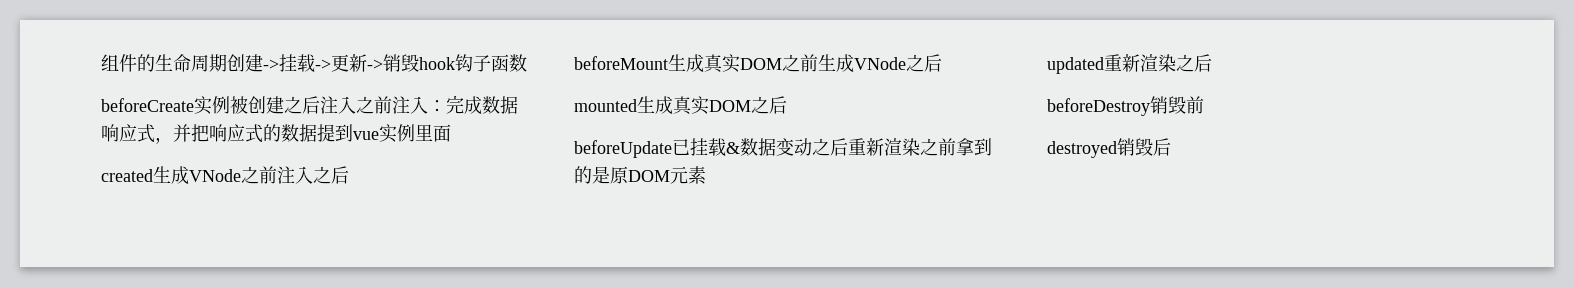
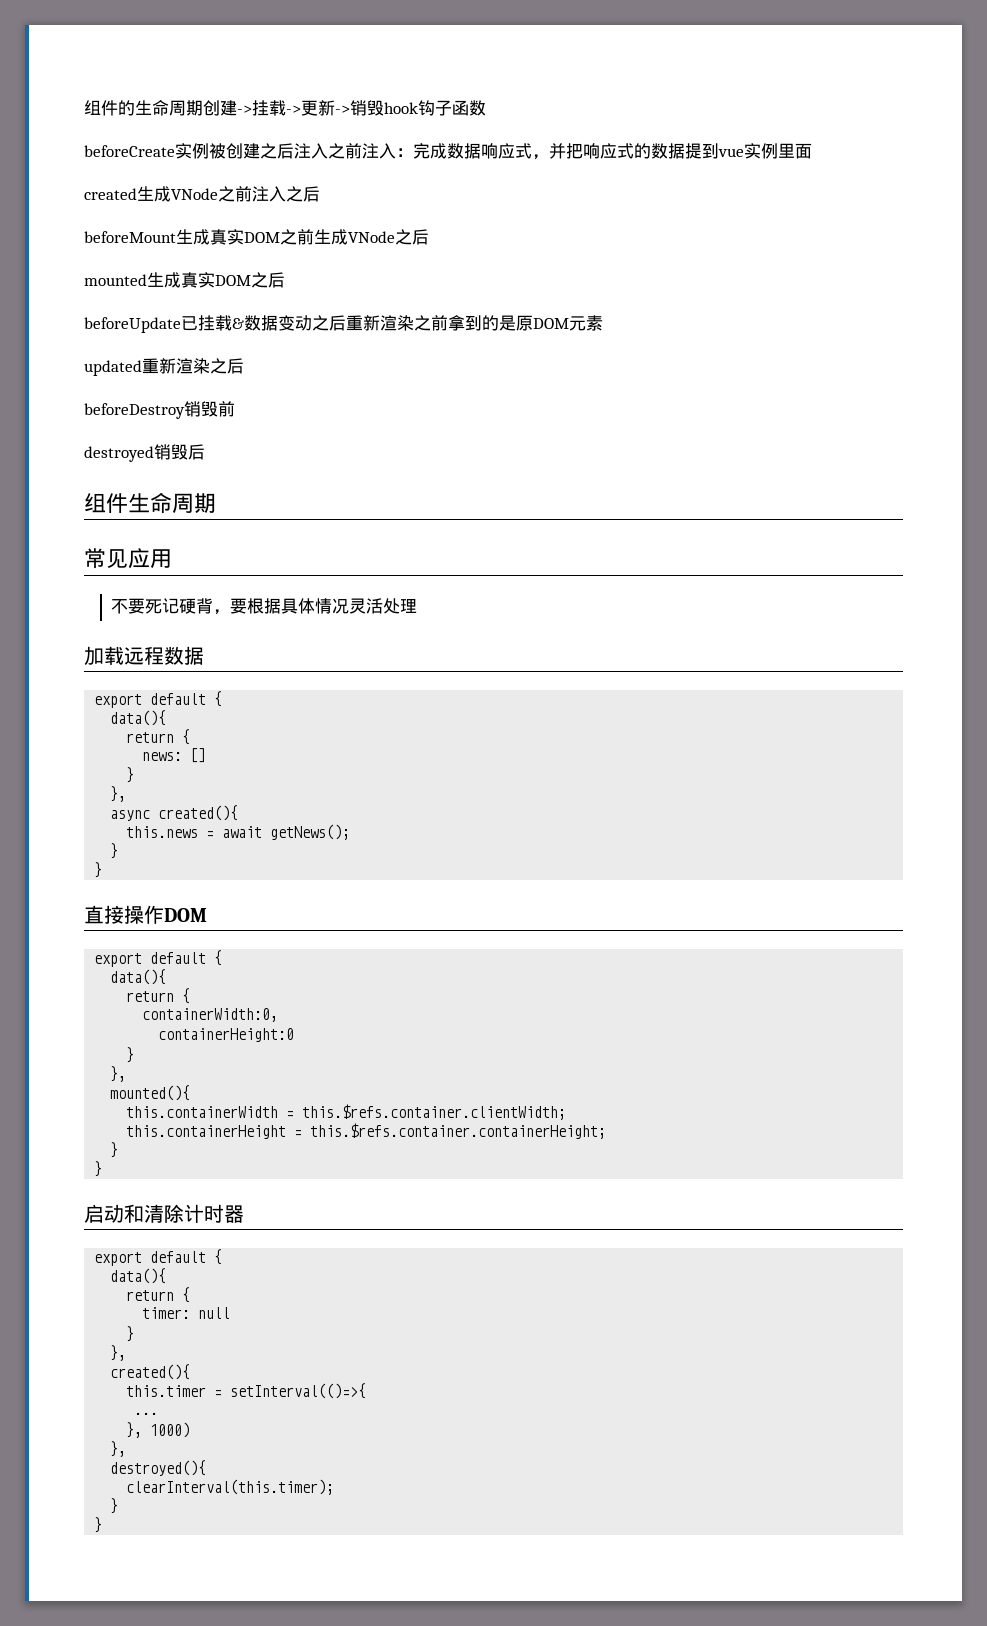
+ 组件生命周期
+ 常见应用
+ 不要死记硬背，要根据具体情况灵活处理
+ 加载远程数据
+ export default {
+ data(){
+ return {
+ news: []
+ }
+ },
+ async created(){
+ this.news = await getNews();
+ }
+ }
+ 直接操作DOM
+ export default {
+ data(){
+ return {
+ containerWidth:0,
+ containerHeight:0
+ }
+ },
+ mounted(){
+ this.containerWidth = this.$refs.container.clientWidth;
+ this.containerHeight = this.$refs.container.containerHeight;
+ }
+ }
+ 启动和清除计时器
+ export default {
+ data(){
+ return {
+ timer: null
+ }
+ },
+ created(){
+ this.timer = setInterval(()=>{
+ ...
+ }, 1000)
+ },
+ destroyed(){
+ clearInterval(this.timer);
+ }
+ }

